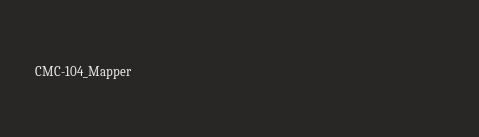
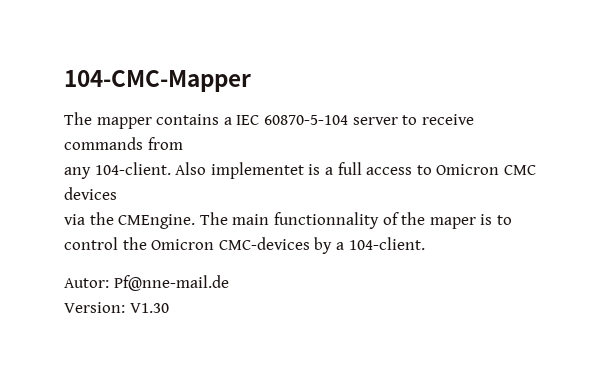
- CMC-104_Mapper
+ 104-CMC-Mapper
+ The mapper contains a IEC 60870-5-104 server to receive commands from
+ any 104-client. Also implementet is a full access to Omicron CMC devices
+ via the CMEngine. The main functionnality of the maper is to control the Omicron CMC-devices by a 104-client.
+ Autor: Pf@nne-mail.de
+ Version: V1.30

